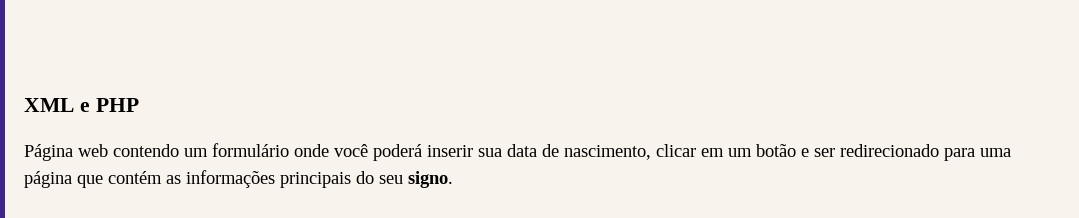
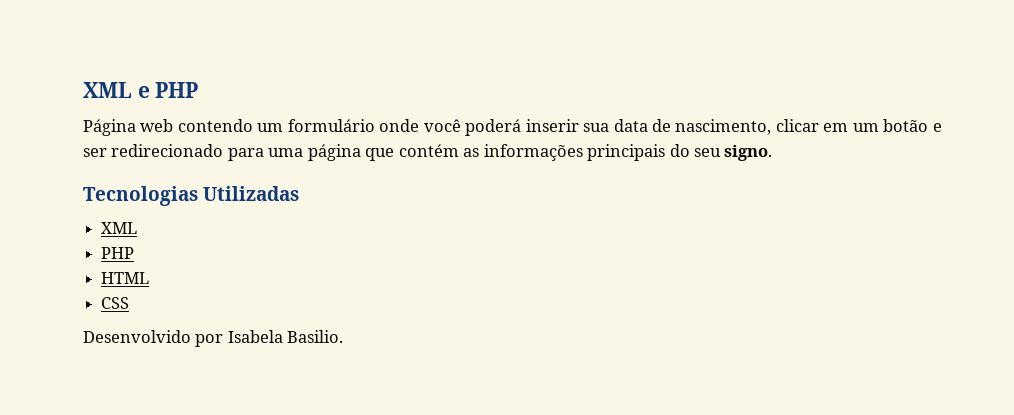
+ Tecnologias Utilizadas
+ XML
+ PHP
+ HTML
+ CSS
+ Desenvolvido por Isabela Basilio.

